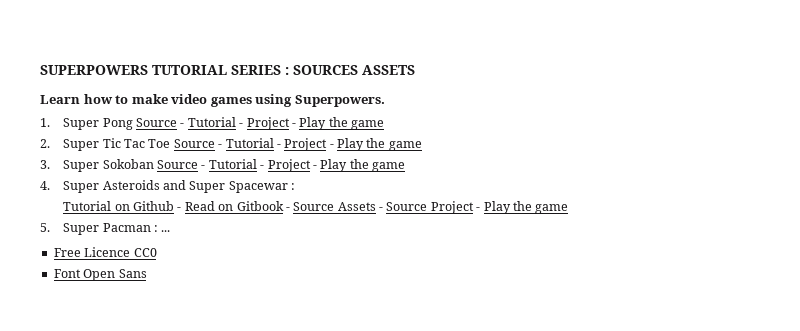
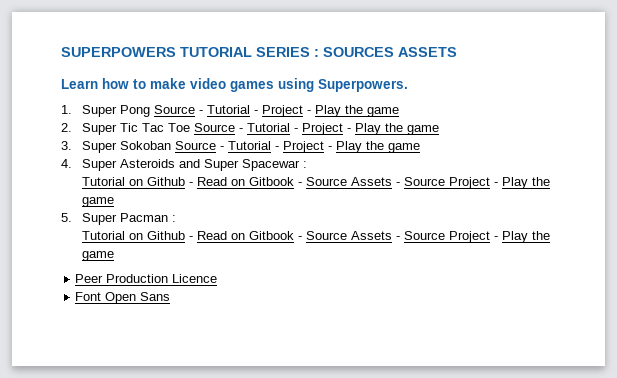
- 5. Super Pacman : ...
- Free Licence CC0
+ 5. Super Pacman :
+ Tutorial on Github - Read on Gitbook - Source Assets - Source Project - Play the game
+ Peer Production Licence

